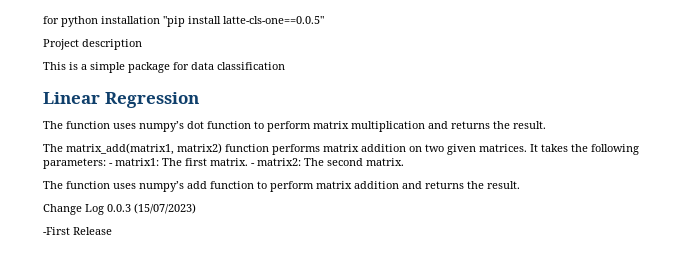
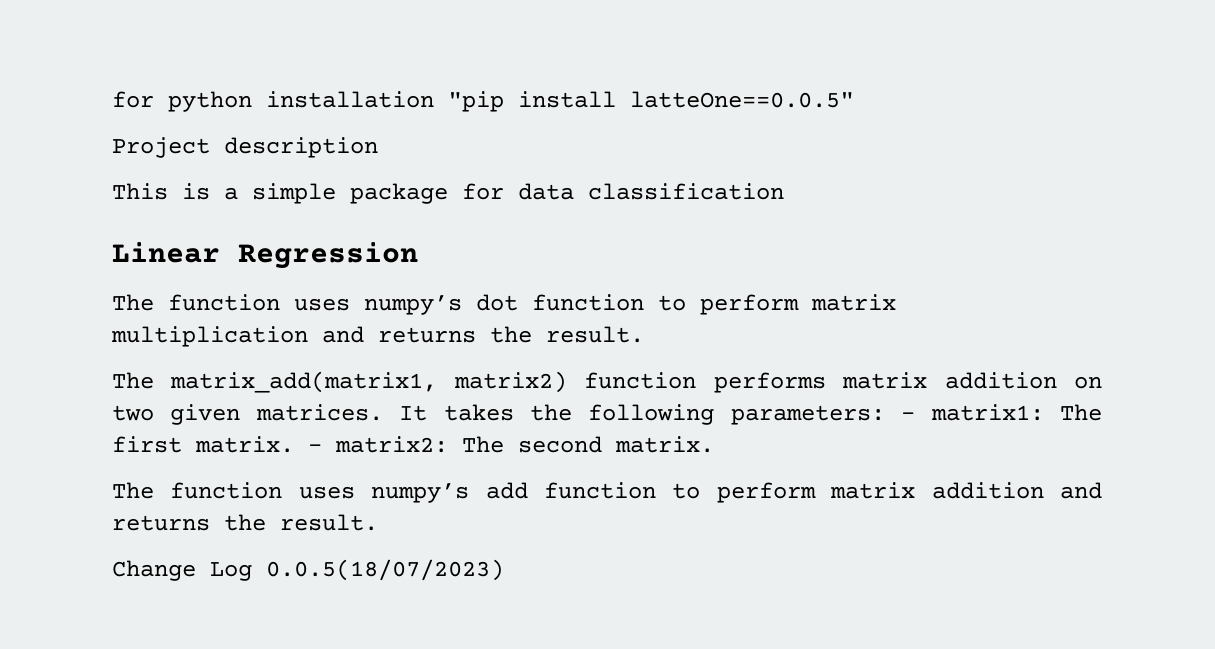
- for python installation "pip install latte-cls-one==0.0.5"
+ for python installation "pip install latteOne==0.0.5"
- Change Log 0.0.3 (15/07/2023)
- -First Release
+ Change Log 0.0.5(18/07/2023)

